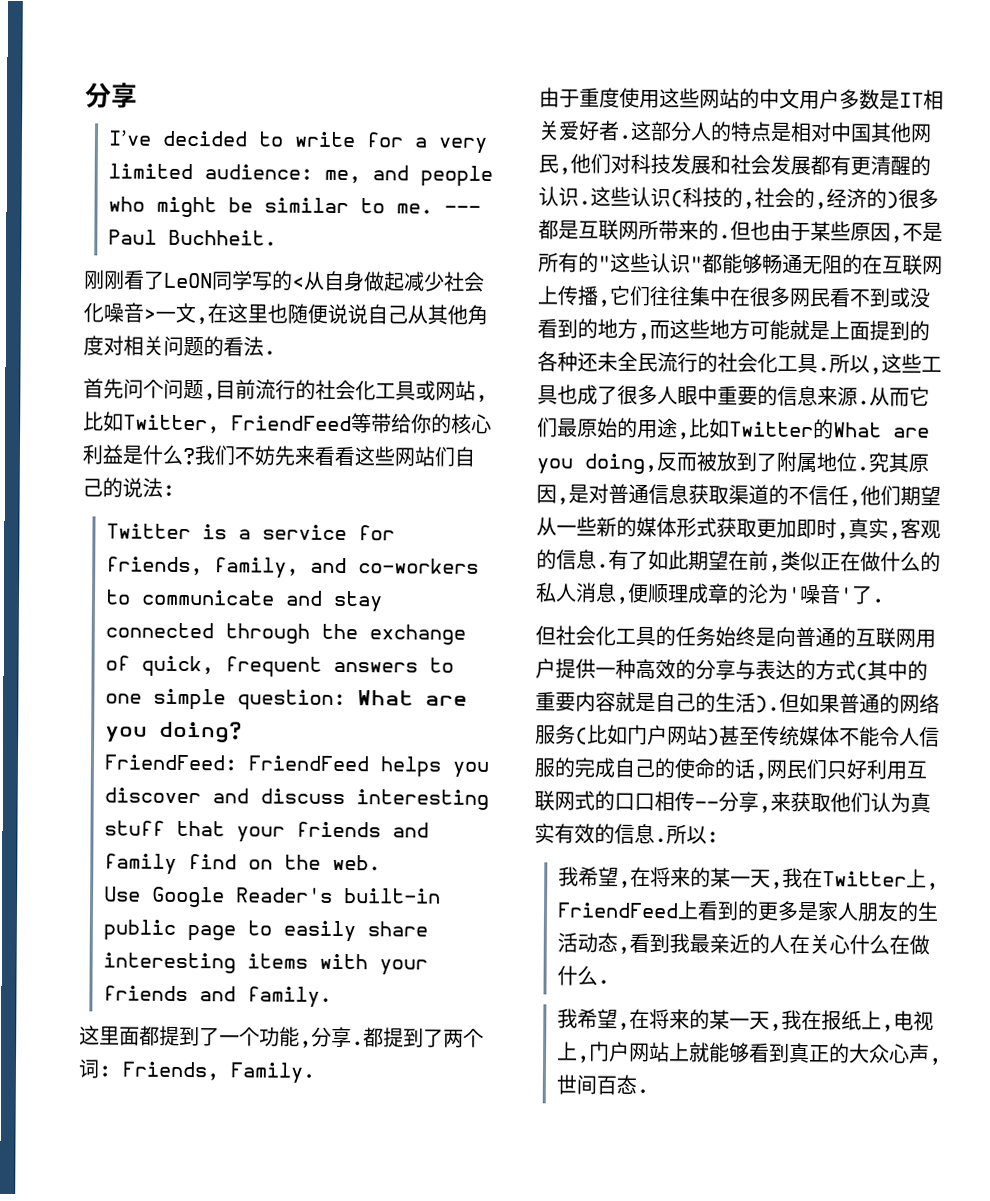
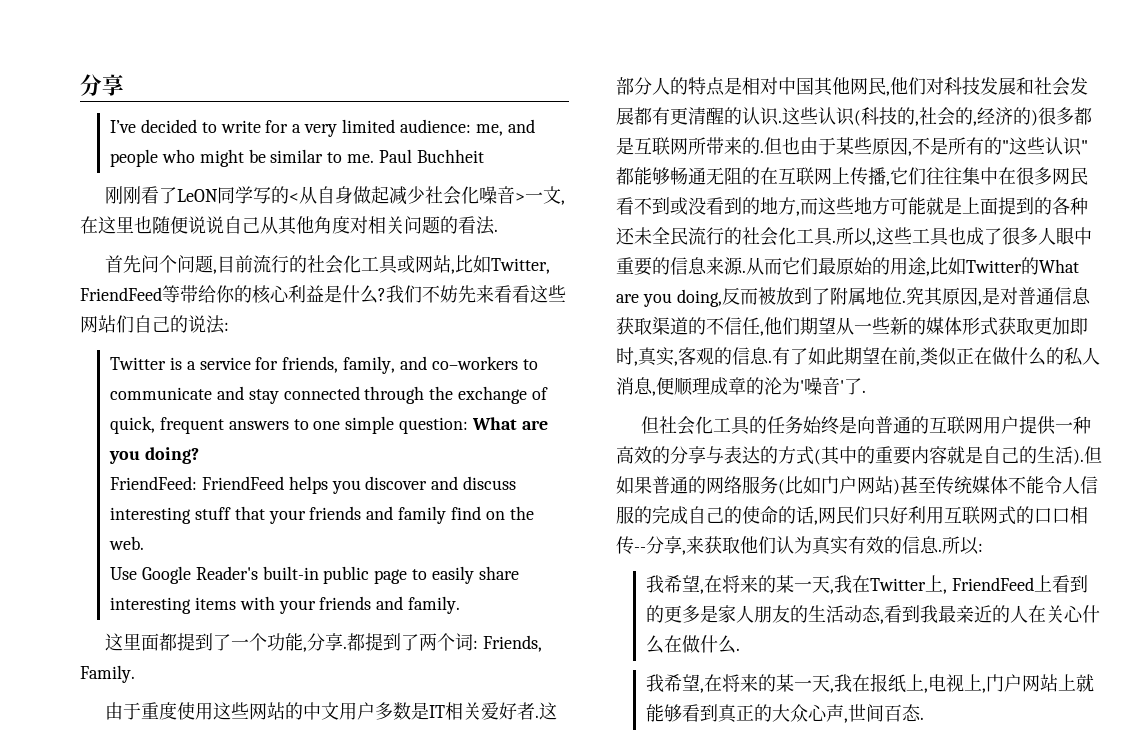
- --- Paul Buchheit.
+ Paul Buchheit

